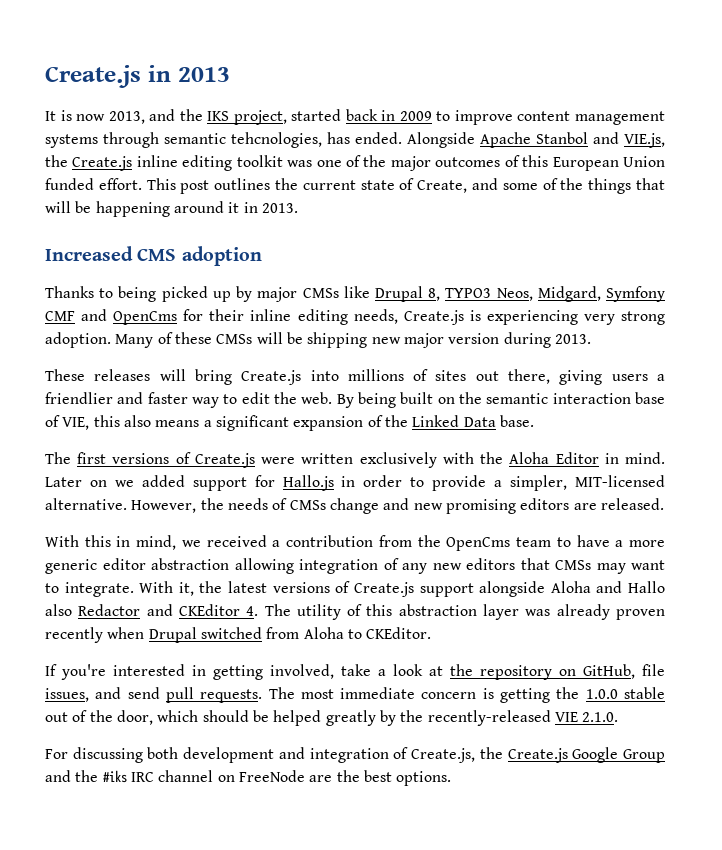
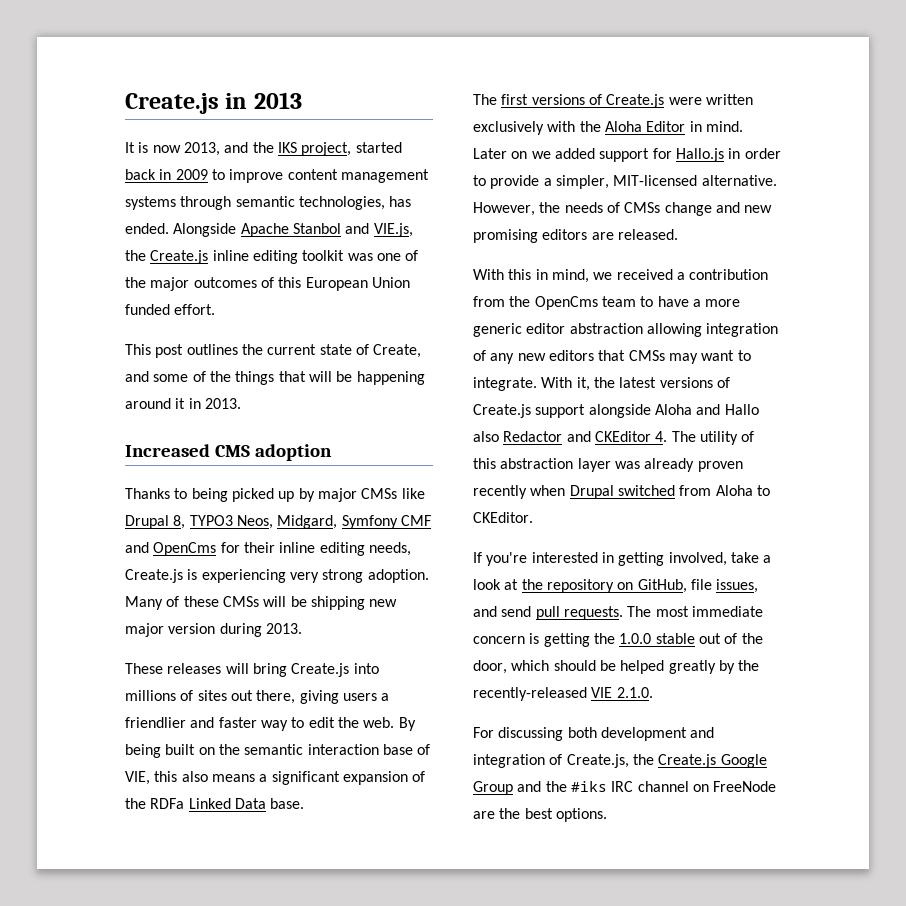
- It is now 2013, and the IKS project, started back in 2009 to improve content management systems through semantic tehcnologies, has ended.
+ It is now 2013, and the IKS project, started back in 2009 to improve content management systems through semantic technologies, has ended.
- Alongside Apache Stanbol and VIE.js, the Create.js inline editing toolkit was one of the major outcomes of this European Union funded effort. This post outlines the current state of Create, and some of the things that will be happening around it in 2013.
+ Alongside Apache Stanbol and VIE.js, the Create.js inline editing toolkit was one of the major outcomes of this European Union funded effort.
+ This post outlines the current state of Create, and some of the things that will be happening around it in 2013.
- By being built on the semantic interaction base of VIE, this also means a significant expansion of the Linked Data base.
+ By being built on the semantic interaction base of VIE, this also means a significant expansion of the RDFa Linked Data base.

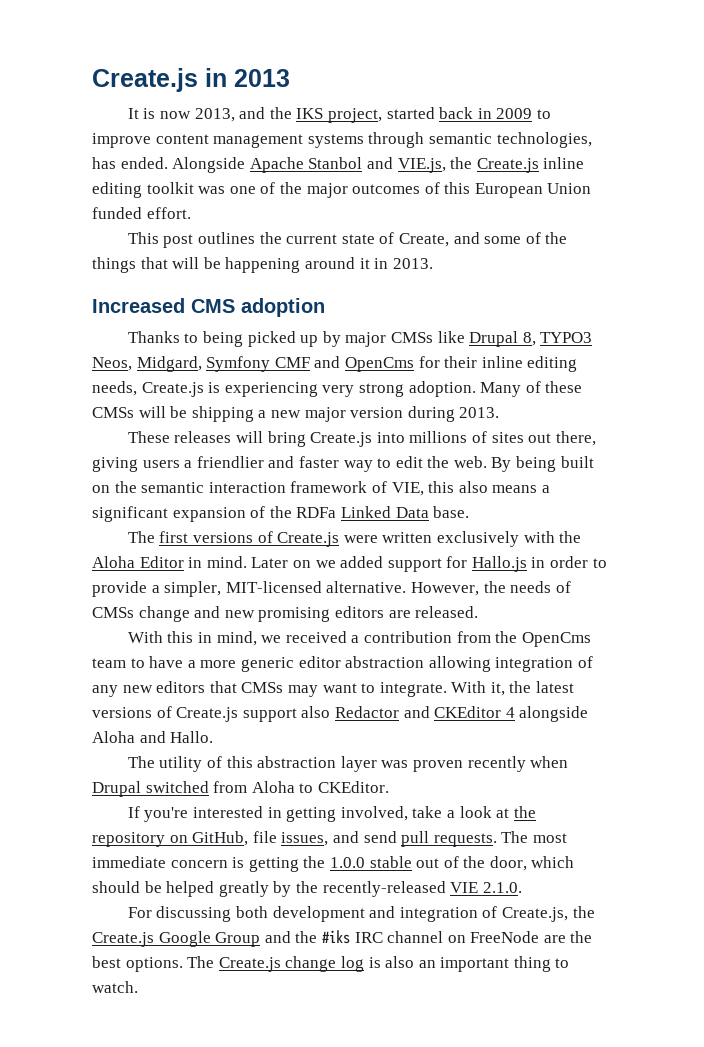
- Many of these CMSs will be shipping new major version during 2013.
+ Many of these CMSs will be shipping a new major version during 2013.
- By being built on the semantic interaction base of VIE, this also means a significant expansion of the RDFa Linked Data base.
+ By being built on the semantic interaction framework of VIE, this also means a significant expansion of the RDFa Linked Data base.
- With it, the latest versions of Create.js support alongside Aloha and Hallo also Redactor and CKEditor 4. The utility of this abstraction layer was already proven recently when Drupal switched from Aloha to CKEditor.
+ With it, the latest versions of Create.js support also Redactor and CKEditor 4 alongside Aloha and Hallo.
+ The utility of this abstraction layer was proven recently when Drupal switched from Aloha to CKEditor.
+ The Create.js change log is also an important thing to watch.

